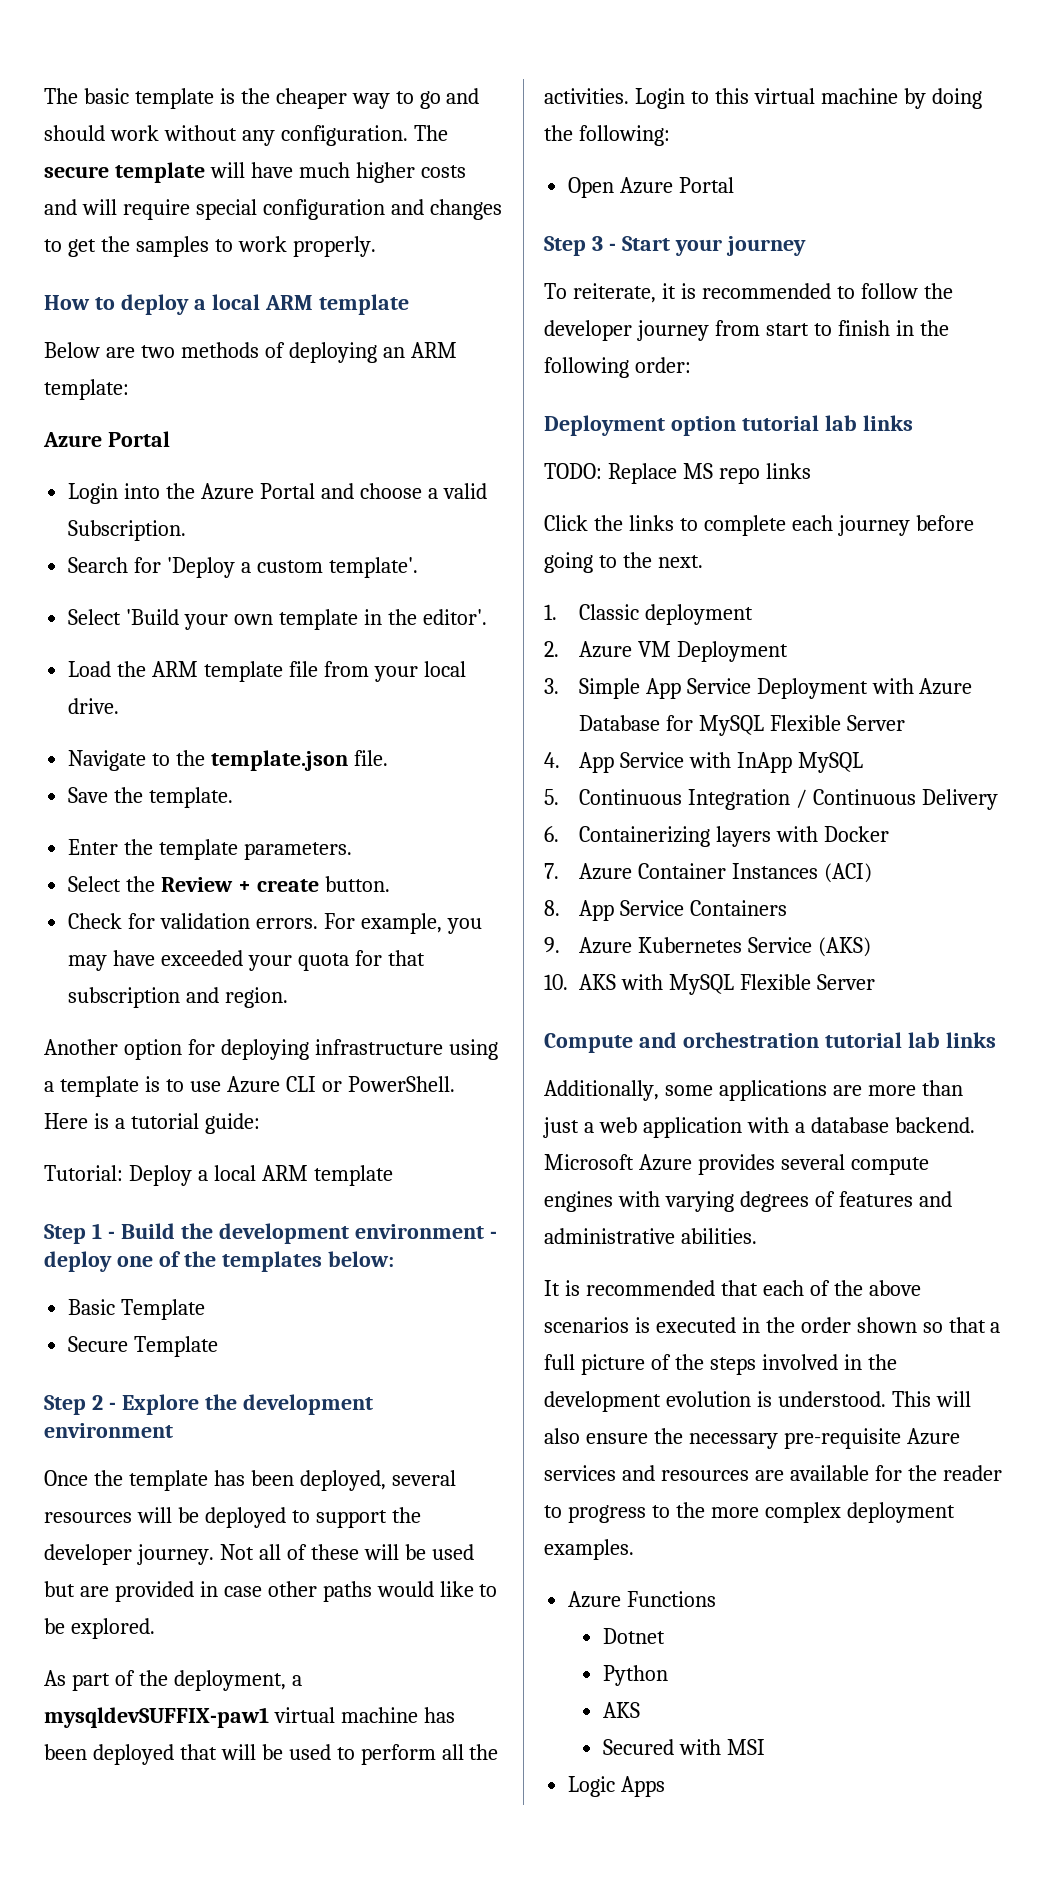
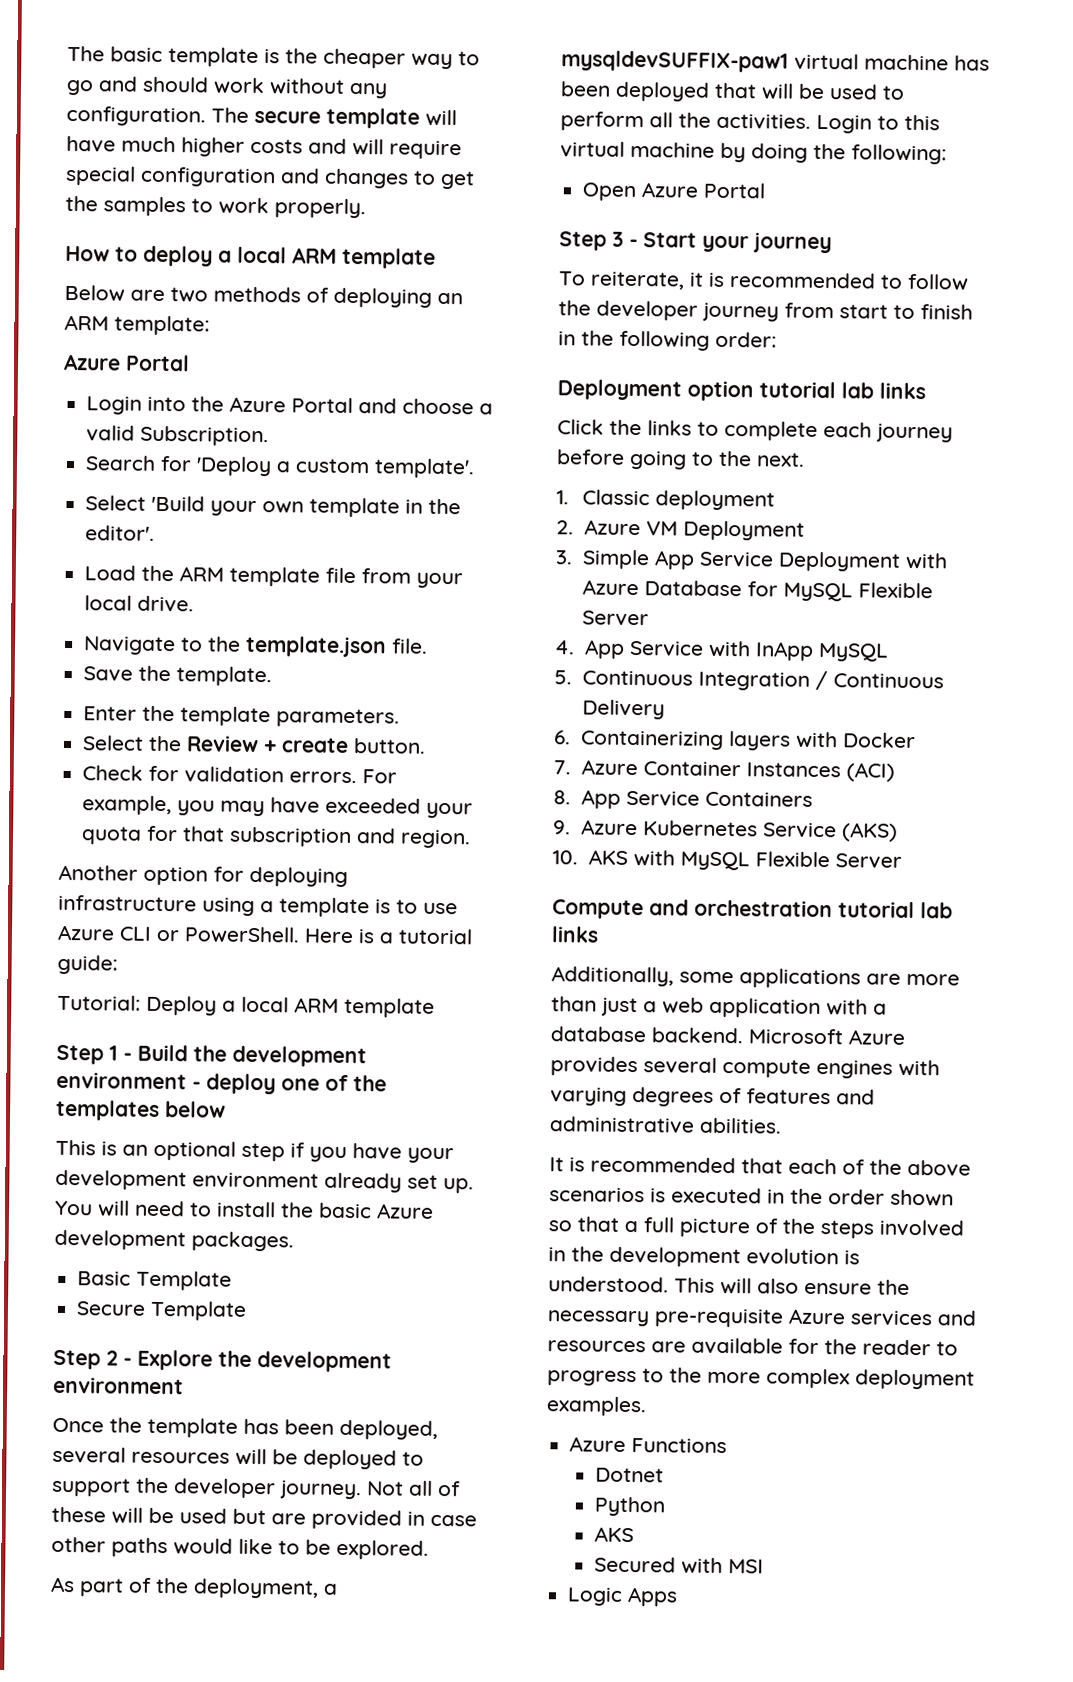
- Step 1 - Build the development environment - deploy one of the templates below:
+ Step 1 - Build the development environment - deploy one of the templates below
+ This is an optional step if you have your development environment already set up. You will need to install the basic Azure development packages.
- TODO: Replace MS repo links

